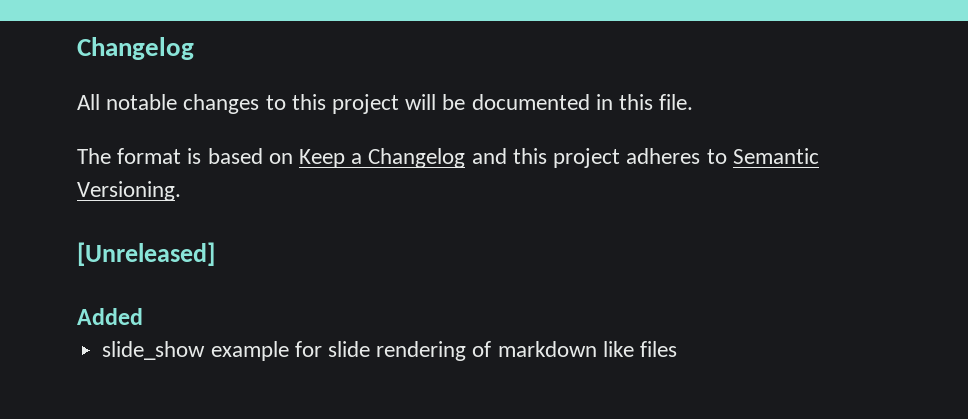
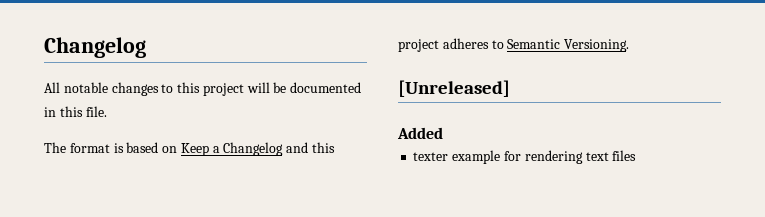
- slide_show example for slide rendering of markdown like files
+ texter example for rendering text files

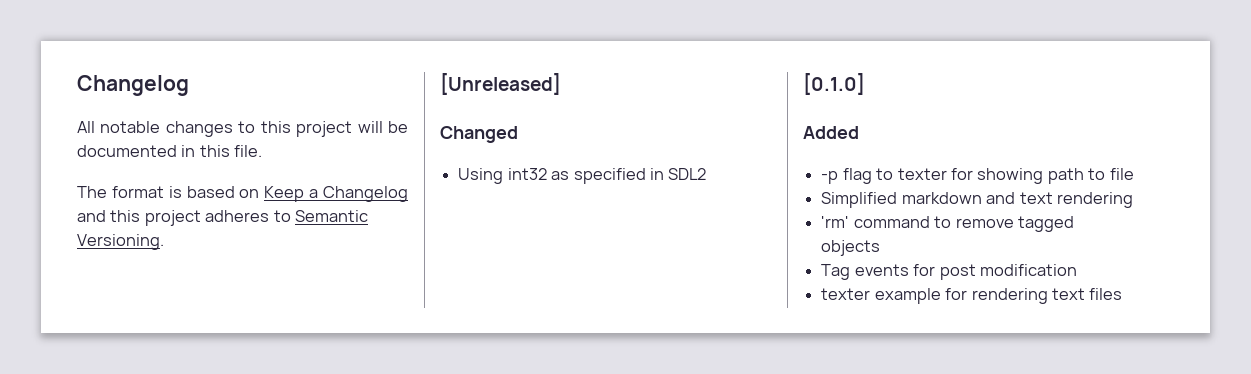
+ Changed
+ Using int32 as specified in SDL2
+ [0.1.0]
  Added
+ -p flag to texter for showing path to file
+ Simplified markdown and text rendering
+ 'rm' command to remove tagged objects
+ Tag events for post modification

